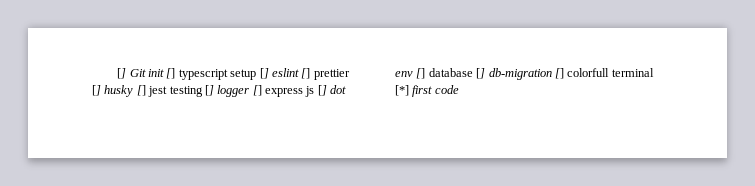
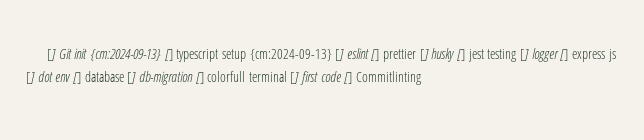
- [] Git init [] typescript setup [] eslint [] prettier [] husky [] jest testing [] logger [] express js [] dot env [] database [] db-migration [] colorfull terminal [*] first code
+ [] Git init {cm:2024-09-13} [] typescript setup {cm:2024-09-13} [] eslint [] prettier [] husky [] jest testing [] logger [] express js [] dot env [] database [] db-migration [] colorfull terminal [] first code [] Commitlinting

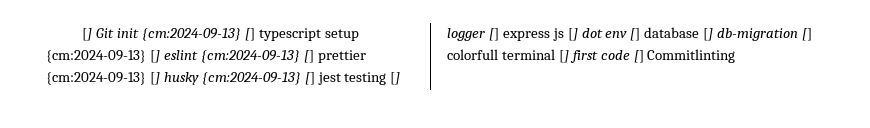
- [] Git init {cm:2024-09-13} [] typescript setup {cm:2024-09-13} [] eslint [] prettier [] husky [] jest testing [] logger [] express js [] dot env [] database [] db-migration [] colorfull terminal [] first code [] Commitlinting
+ [] Git init {cm:2024-09-13} [] typescript setup {cm:2024-09-13} [] eslint {cm:2024-09-13} [] prettier {cm:2024-09-13} [] husky {cm:2024-09-13} [] jest testing [] logger [] express js [] dot env [] database [] db-migration [] colorfull terminal [] first code [] Commitlinting

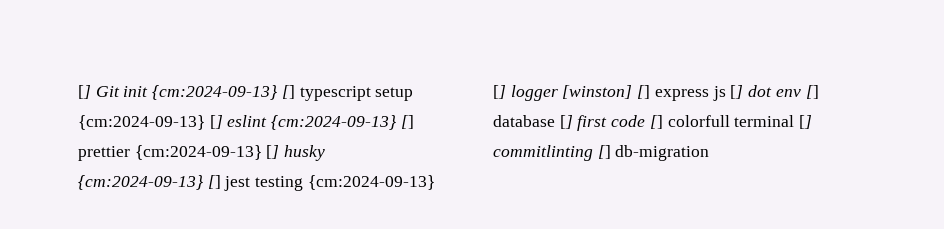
- [] Git init {cm:2024-09-13} [] typescript setup {cm:2024-09-13} [] eslint {cm:2024-09-13} [] prettier {cm:2024-09-13} [] husky {cm:2024-09-13} [] jest testing [] logger [] express js [] dot env [] database [] db-migration [] colorfull terminal [] first code [] Commitlinting
+ [] Git init {cm:2024-09-13} [] typescript setup {cm:2024-09-13} [] eslint {cm:2024-09-13} [] prettier {cm:2024-09-13} [] husky {cm:2024-09-13} [] jest testing {cm:2024-09-13} [] logger [winston] [] express js [] dot env [] database [] first code [] colorfull terminal [] commitlinting [] db-migration

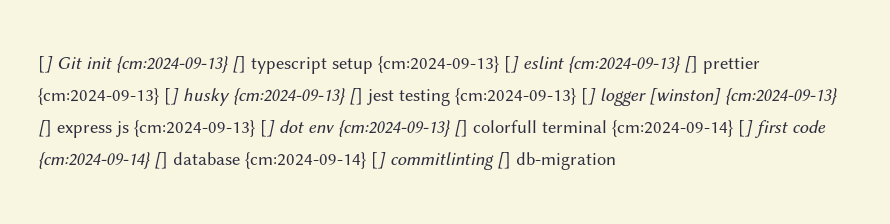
- [] Git init {cm:2024-09-13} [] typescript setup {cm:2024-09-13} [] eslint {cm:2024-09-13} [] prettier {cm:2024-09-13} [] husky {cm:2024-09-13} [] jest testing {cm:2024-09-13} [] logger [winston] [] express js [] dot env [] database [] first code [] colorfull terminal [] commitlinting [] db-migration
+ [] Git init {cm:2024-09-13} [] typescript setup {cm:2024-09-13} [] eslint {cm:2024-09-13} [] prettier {cm:2024-09-13} [] husky {cm:2024-09-13} [] jest testing {cm:2024-09-13} [] logger [winston] {cm:2024-09-13} [] express js {cm:2024-09-13} [] dot env {cm:2024-09-13} [] colorfull terminal {cm:2024-09-14} [] first code {cm:2024-09-14} [] database {cm:2024-09-14} [] commitlinting [] db-migration

